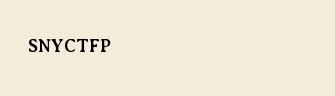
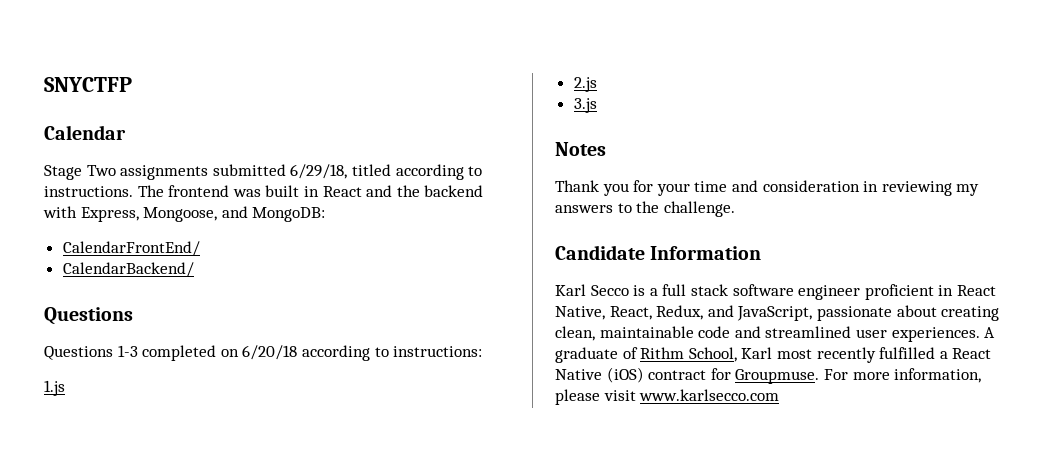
+ Calendar
+ Stage Two assignments submitted 6/29/18, titled according to instructions. The frontend was built in React and the backend with Express, Mongoose, and MongoDB:
+ CalendarFrontEnd/
+ CalendarBackend/
+ Questions
+ Questions 1-3 completed on 6/20/18 according to instructions:
+ 1.js
+ 2.js
+ 3.js
+ Notes
+ Thank you for your time and consideration in reviewing my answers to the challenge.
+ Candidate Information
+ Karl Secco is a full stack software engineer proficient in React Native, React, Redux, and JavaScript, passionate about creating clean, maintainable code and streamlined user experiences. A graduate of Rithm School, Karl most recently fulfilled a React Native (iOS) contract for Groupmuse. For more information, please visit www.karlsecco.com

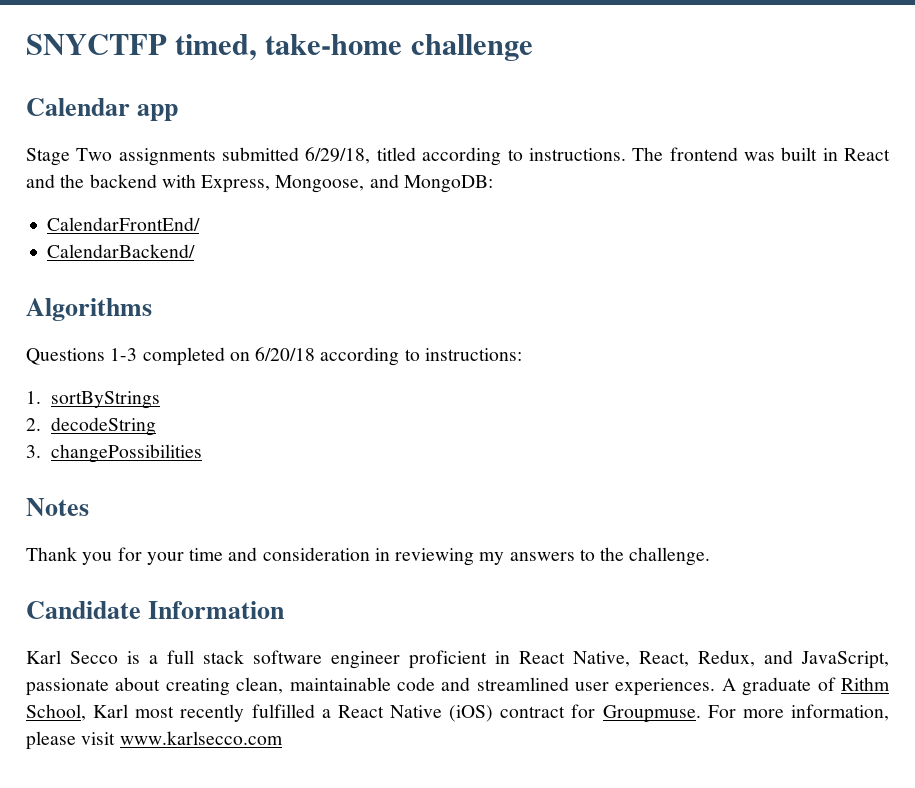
- SNYCTFP
+ SNYCTFP timed, take-home challenge
- Calendar
+ Calendar app
  CalendarBackend/
- Questions
+ Algorithms
- 1.js
- 2.js
- 3.js
+ 1. sortByStrings
+ 2. decodeString
+ 3. changePossibilities

